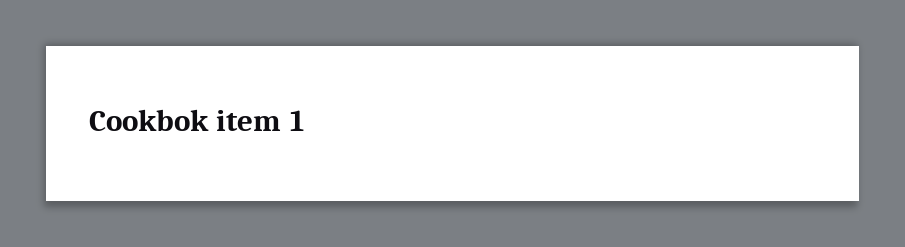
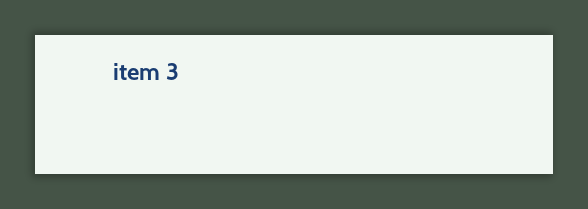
- Cookbok item 1
+ item 3

